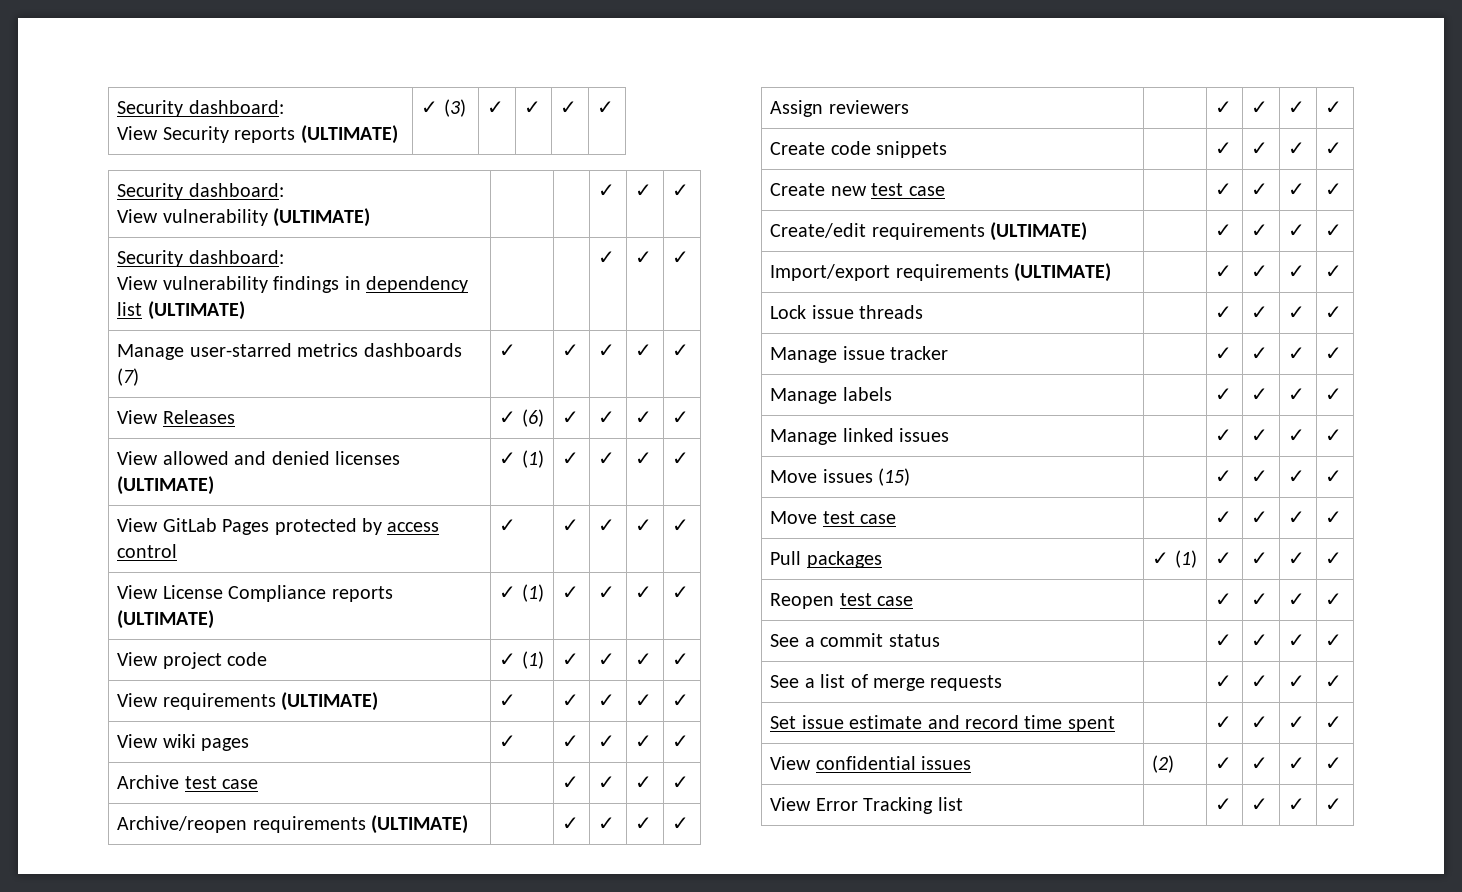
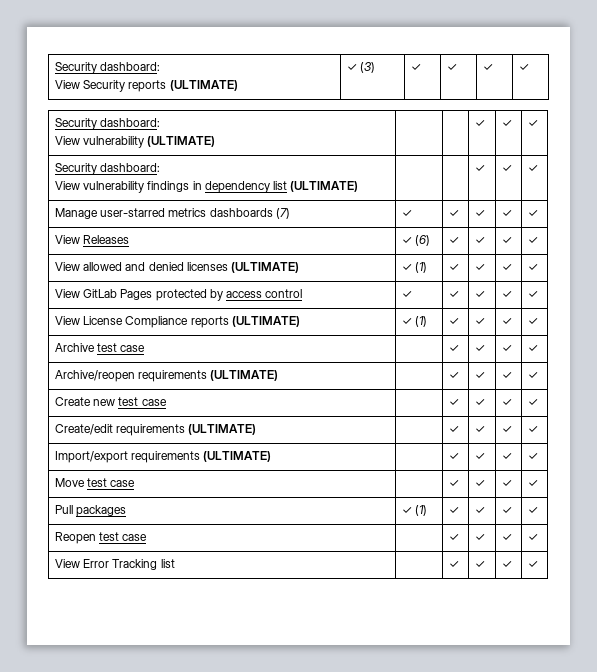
- View project code | ✓ (1) | ✓ | ✓ | ✓ | ✓
- View requirements (ULTIMATE) | ✓ | ✓ | ✓ | ✓ | ✓
- View wiki pages | ✓ | ✓ | ✓ | ✓ | ✓
- Assign reviewers | | ✓ | ✓ | ✓ | ✓
- Create code snippets | | ✓ | ✓ | ✓ | ✓
- Lock issue threads | | ✓ | ✓ | ✓ | ✓
- Manage issue tracker | | ✓ | ✓ | ✓ | ✓
- Manage labels | | ✓ | ✓ | ✓ | ✓
- Manage linked issues | | ✓ | ✓ | ✓ | ✓
- Move issues (15) | | ✓ | ✓ | ✓ | ✓
- See a commit status | | ✓ | ✓ | ✓ | ✓
- See a list of merge requests | | ✓ | ✓ | ✓ | ✓
- Set issue estimate and record time spent | | ✓ | ✓ | ✓ | ✓
- View confidential issues | (2) | ✓ | ✓ | ✓ | ✓

